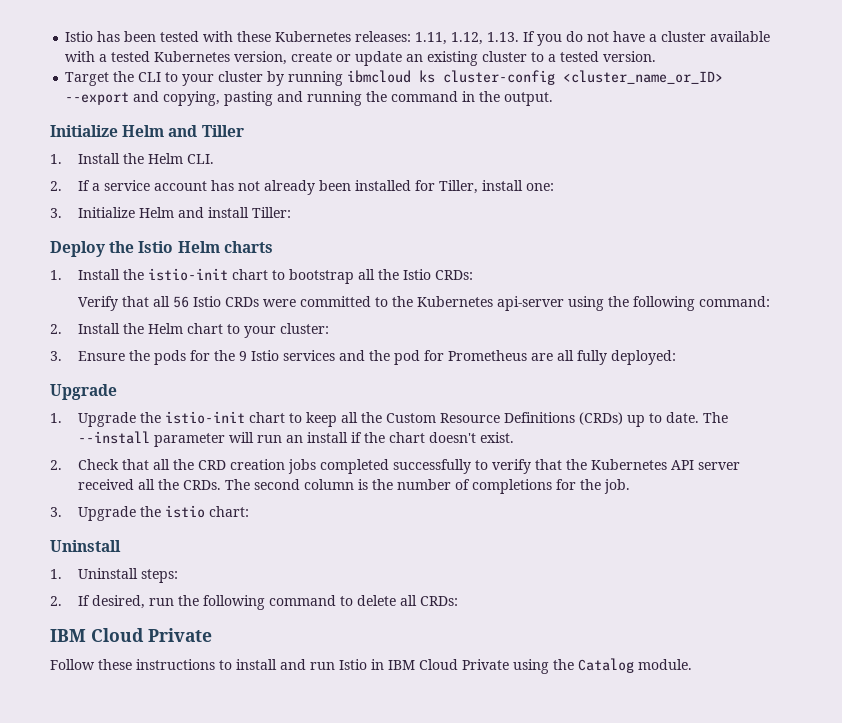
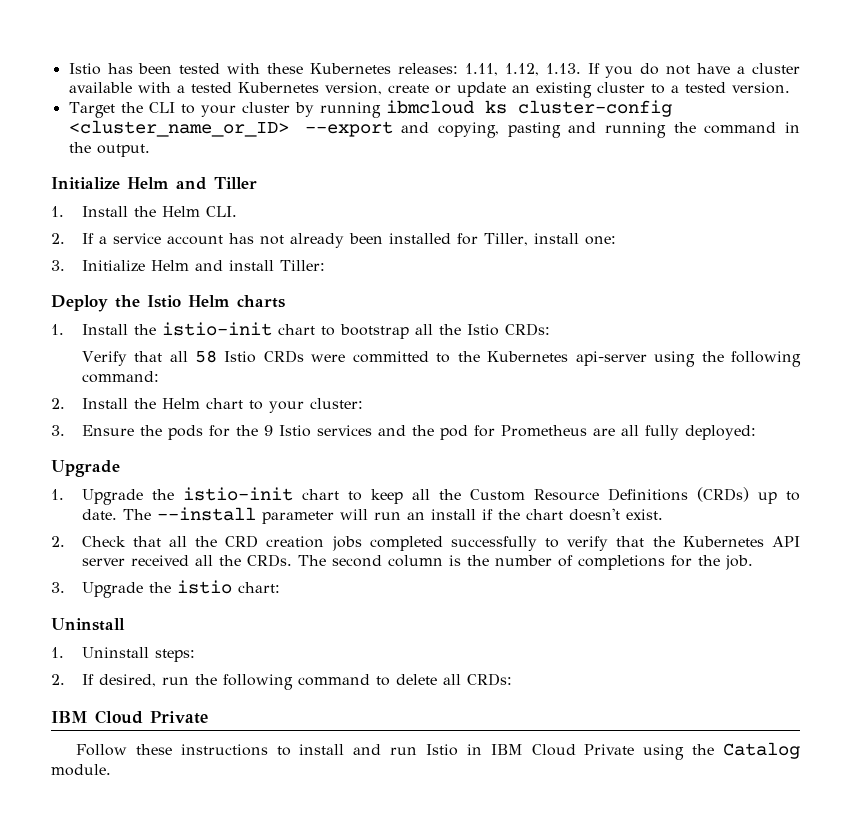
- Verify that all 56 Istio CRDs were committed to the Kubernetes api-server using the following command:
+ Verify that all 58 Istio CRDs were committed to the Kubernetes api-server using the following command:

